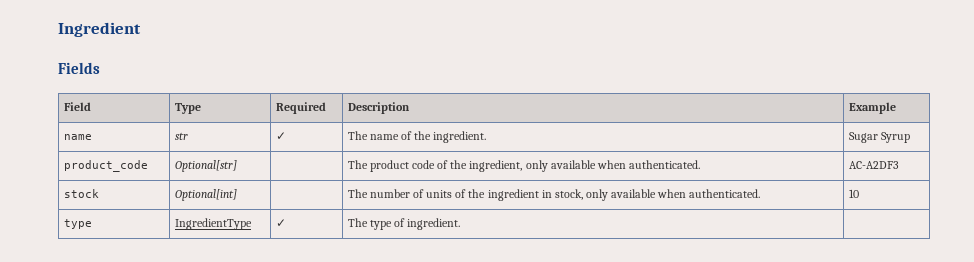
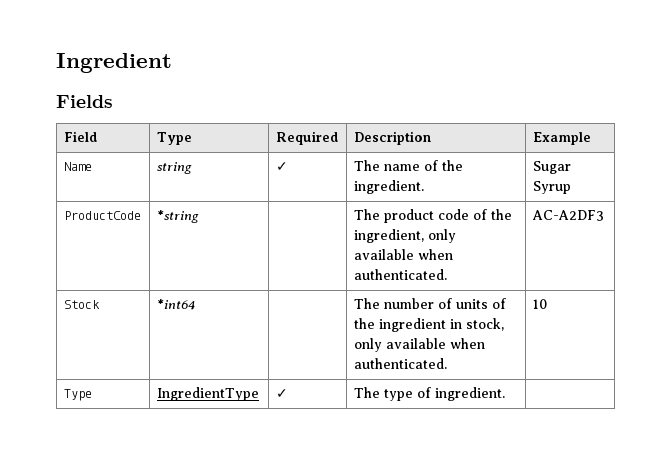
- name | str | ✓ | The name of the ingredient. | Sugar Syrup
+ Name | string | ✓ | The name of the ingredient. | Sugar Syrup
- product_code | Optional[str] | | The product code of the ingredient, only available when authenticated. | AC-A2DF3
+ ProductCode | *string | | The product code of the ingredient, only available when authenticated. | AC-A2DF3
- stock | Optional[int] | | The number of units of the ingredient in stock, only available when authenticated. | 10
+ Stock | *int64 | | The number of units of the ingredient in stock, only available when authenticated. | 10
- type | IngredientType | ✓ | The type of ingredient. |
+ Type | IngredientType | ✓ | The type of ingredient. |

